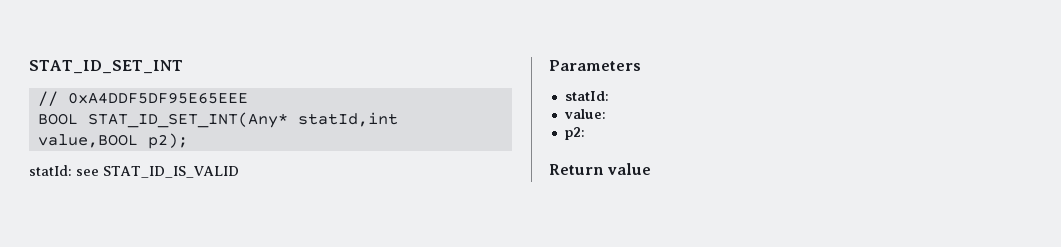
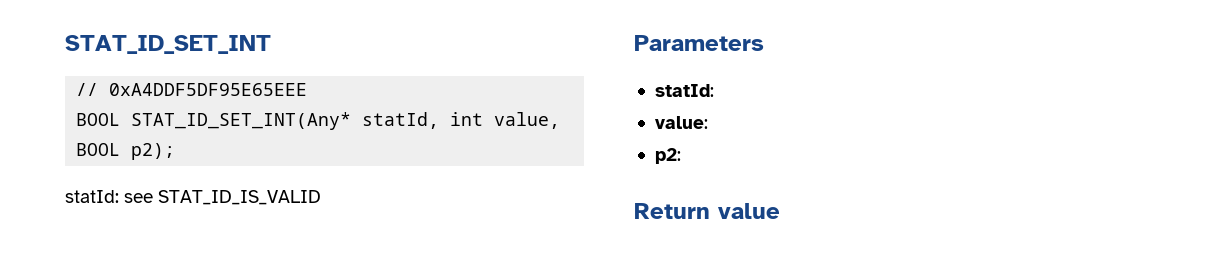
- BOOL STAT_ID_SET_INT(Any* statId,int value,BOOL p2);
+ BOOL STAT_ID_SET_INT(Any* statId, int value, BOOL p2);

